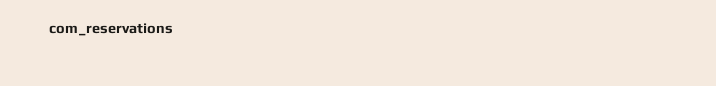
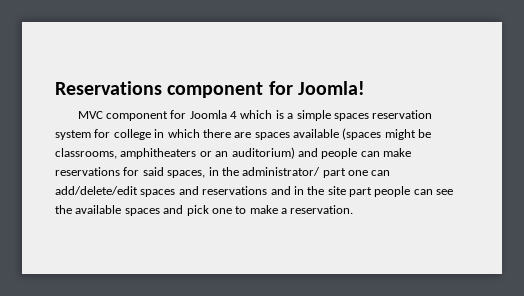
- com_reservations
+ Reservations component for Joomla!
+ MVC component for Joomla 4 which is a simple spaces reservation system for college in which there are spaces available (spaces might be classrooms, amphitheaters or an auditorium) and people can make reservations for said spaces, in the administrator/ part one can add/delete/edit spaces and reservations and in the site part people can see the available spaces and pick one to make a reservation.

